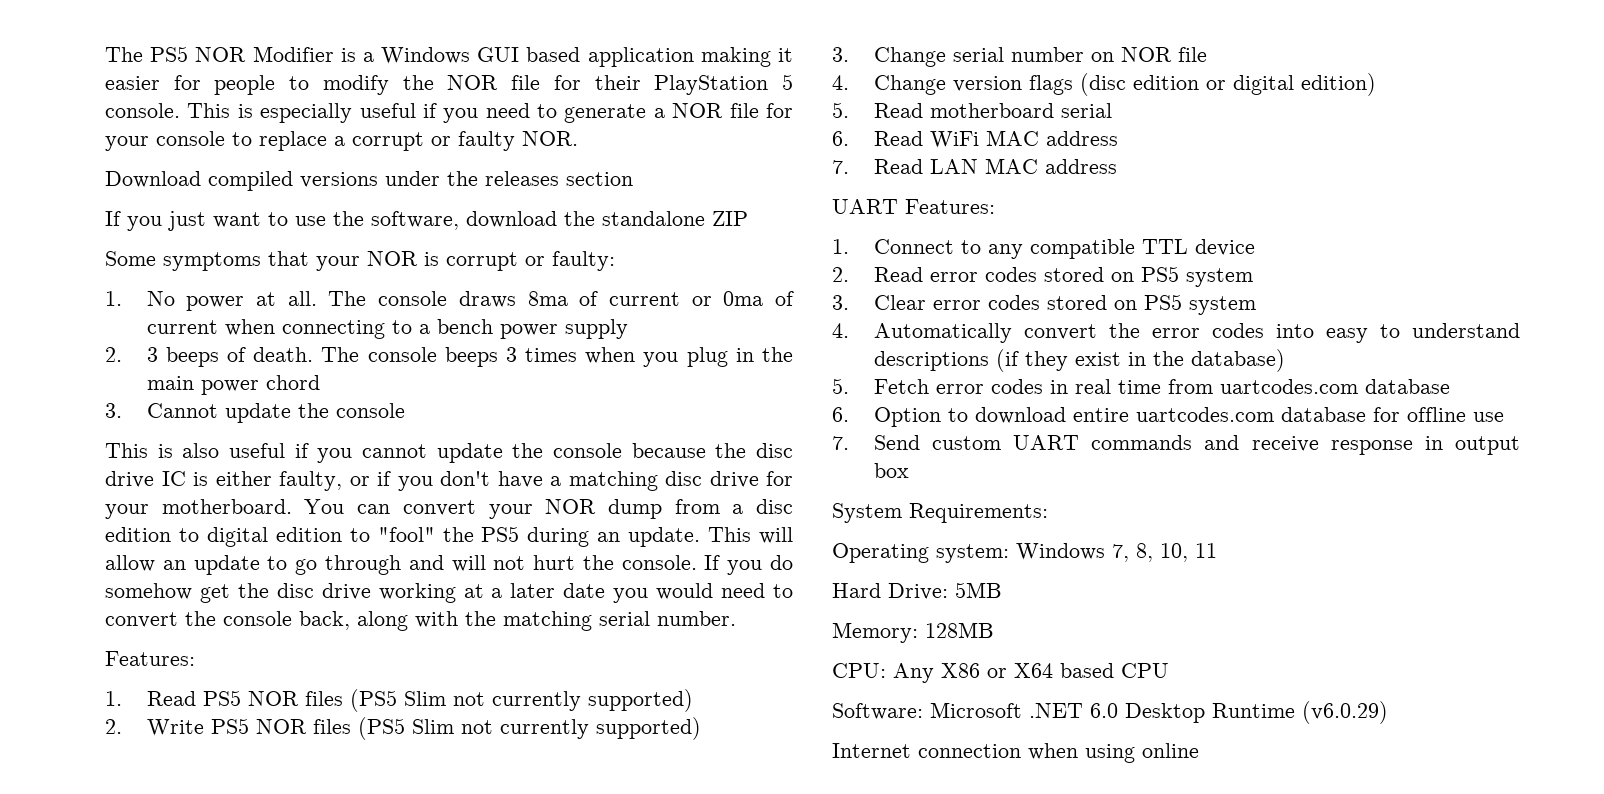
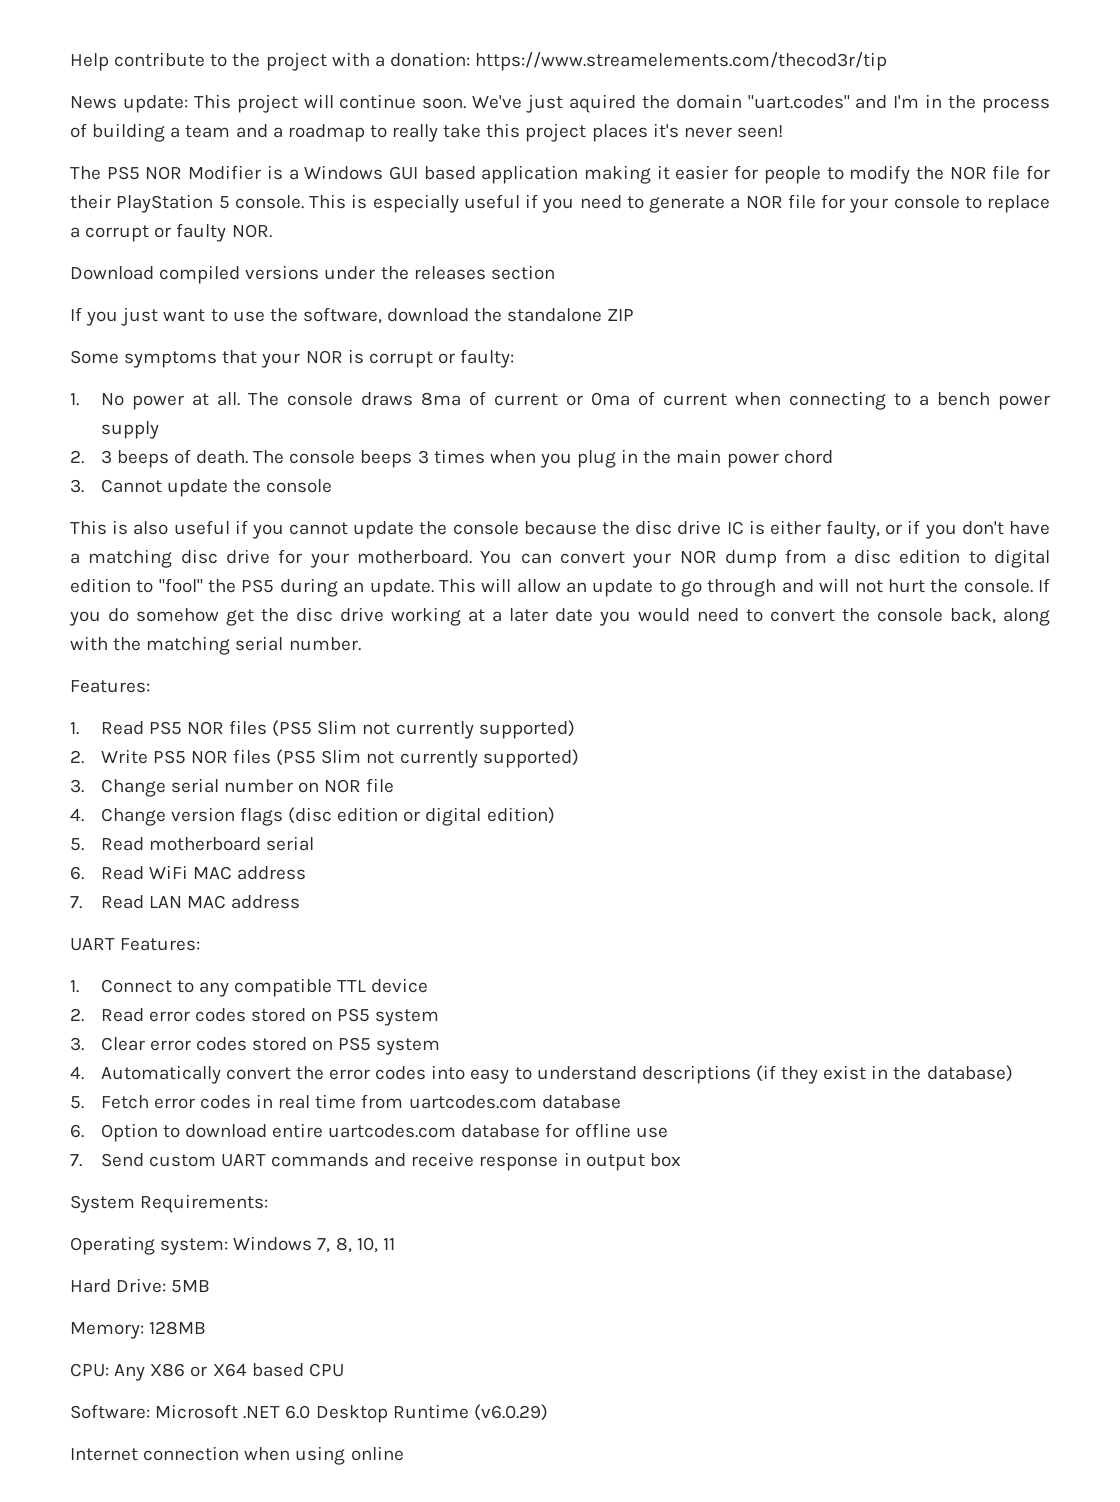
+ Help contribute to the project with a donation: https://www.streamelements.com/thecod3r/tip
+ News update: This project will continue soon. We've just aquired the domain "uart.codes" and I'm in the process of building a team and a roadmap to really take this project places it's never seen!

